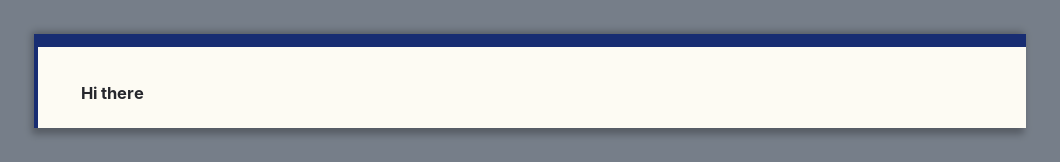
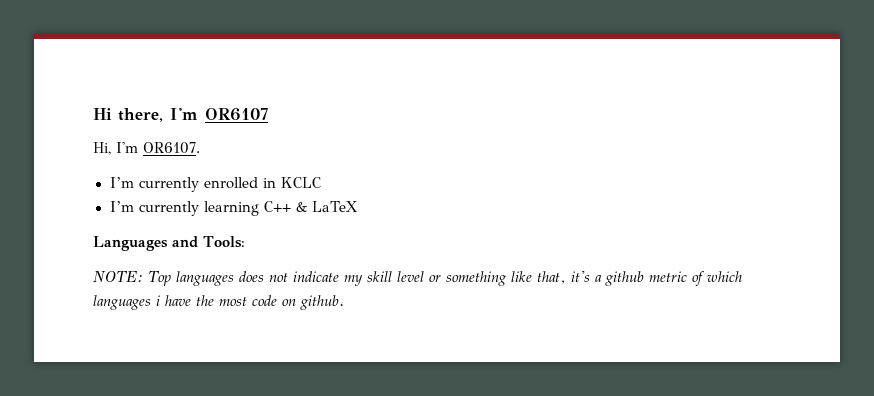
- Hi there
+ Hi there, I'm OR6107
+ Hi, I'm OR6107.
+ I’m currently enrolled in KCLC
+ I’m currently learning C++ & LaTeX
+ Languages and Tools:
+ NOTE: Top languages does not indicate my skill level or something like that, it's a github metric of which languages i have the most code on github.

